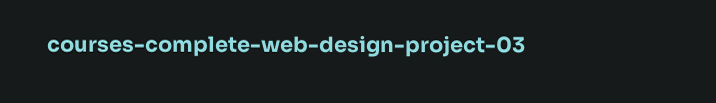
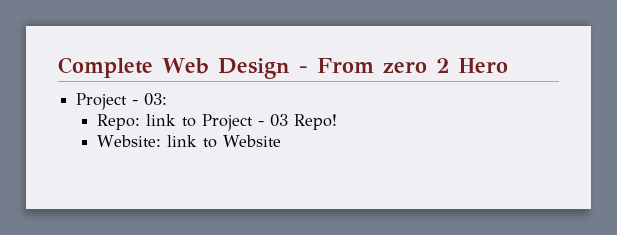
- courses-complete-web-design-project-03
+ Complete Web Design - From zero 2 Hero
+ Project - 03:
+ Repo: link to Project - 03 Repo!
+ Website: link to Website

